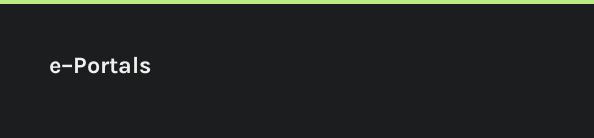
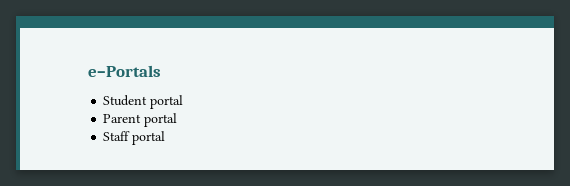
+ Student portal
+ Parent portal
+ Staff portal

